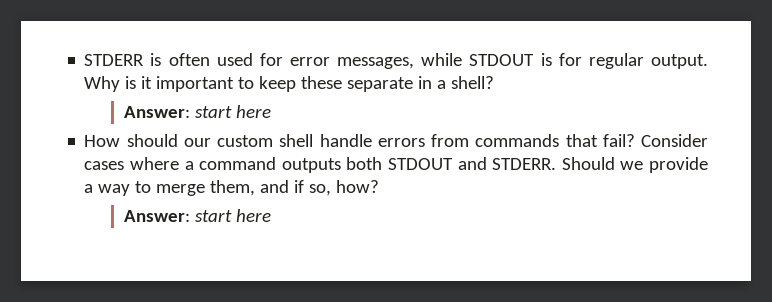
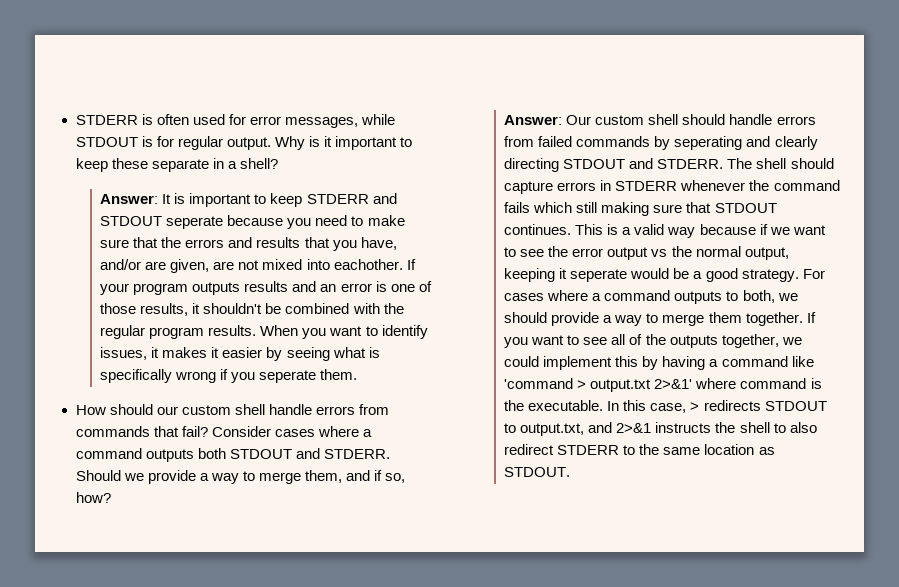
  Why is it important to keep these separate in a shell?
- Answer: start here
+ Answer: It is important to keep STDERR and STDOUT seperate because you need to make sure that the errors and results that you have, and/or are given, are not mixed into eachother. If your program outputs results and an error is one of those results, it shouldn't be combined with the regular program results. When you want to identify issues, it makes it easier by seeing what is specifically wrong if you seperate them.
  Should we provide a way to merge them, and if so, how?
- Answer: start here
+ Answer: Our custom shell should handle errors from failed commands by seperating and clearly directing STDOUT and STDERR. The shell should capture errors in STDERR whenever the command fails which still making sure that STDOUT continues. This is a valid way because if we want to see the error output vs the normal output, keeping it seperate would be a good strategy. For cases where a command outputs to both, we should provide a way to merge them together. If you want to see all of the outputs together, we could implement this by having a command like 'command > output.txt 2>&1' where command is the executable. In this case, > redirects STDOUT to output.txt, and 2>&1 instructs the shell to also redirect STDERR to the same location as STDOUT.

